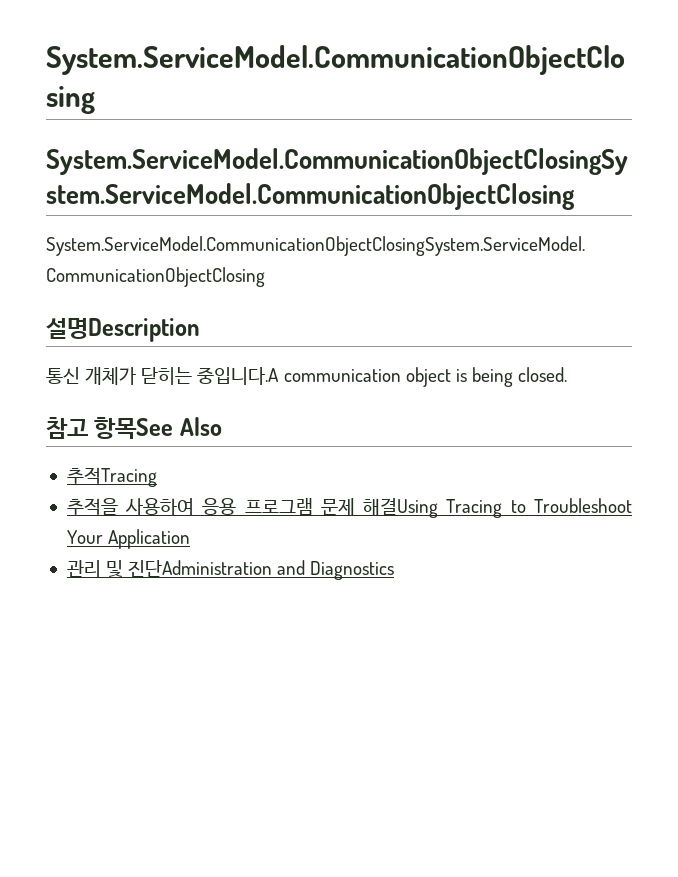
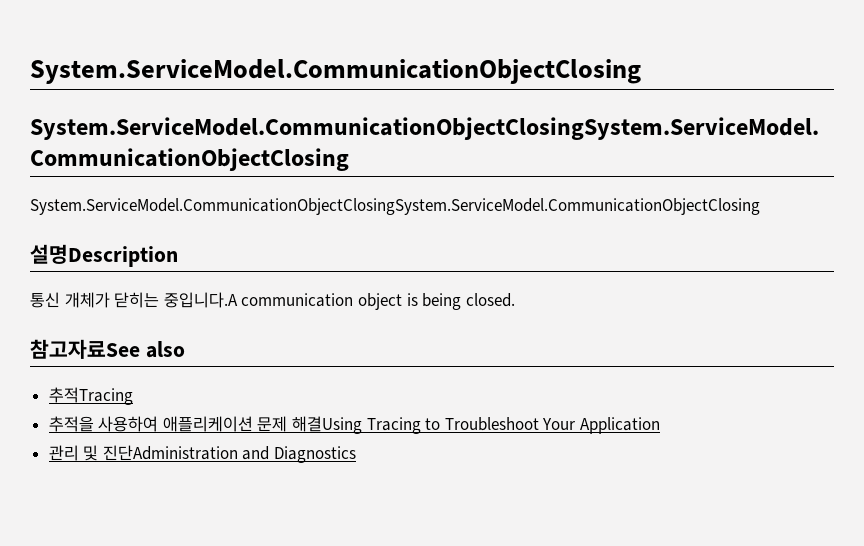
- 참고 항목See Also
+ 참고자료See also
- 추적을 사용하여 응용 프로그램 문제 해결Using Tracing to Troubleshoot Your Application
+ 추적을 사용하여 애플리케이션 문제 해결Using Tracing to Troubleshoot Your Application

